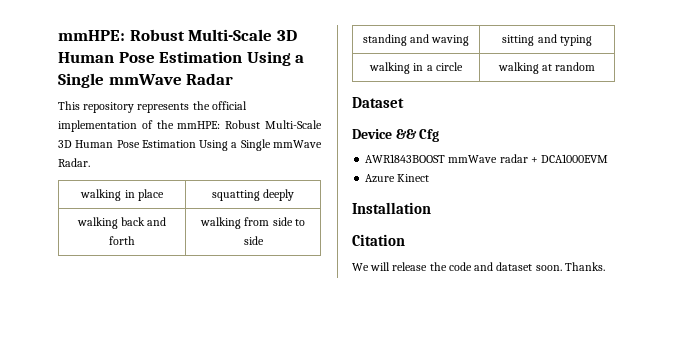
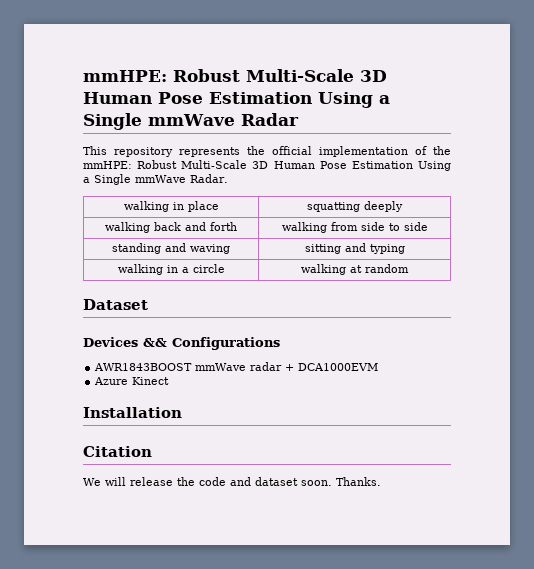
- Device && Cfg
+ Devices && Configurations

